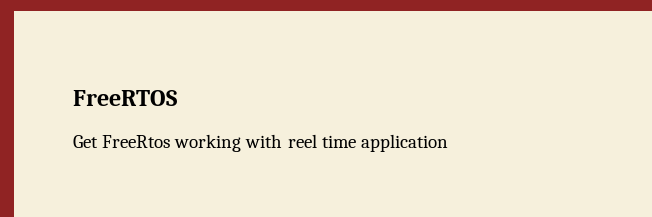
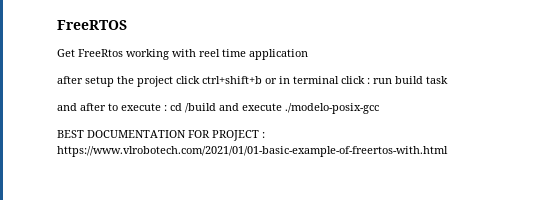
+ after setup the project click ctrl+shift+b or in terminal click : run build task
+ and after to execute : cd /build and execute ./modelo-posix-gcc
+ BEST DOCUMENTATION FOR PROJECT : https://www.vlrobotech.com/2021/01/01-basic-example-of-freertos-with.html

